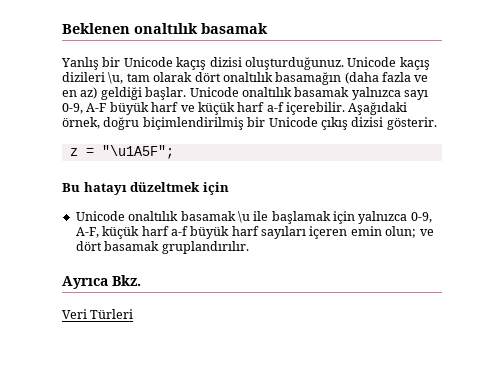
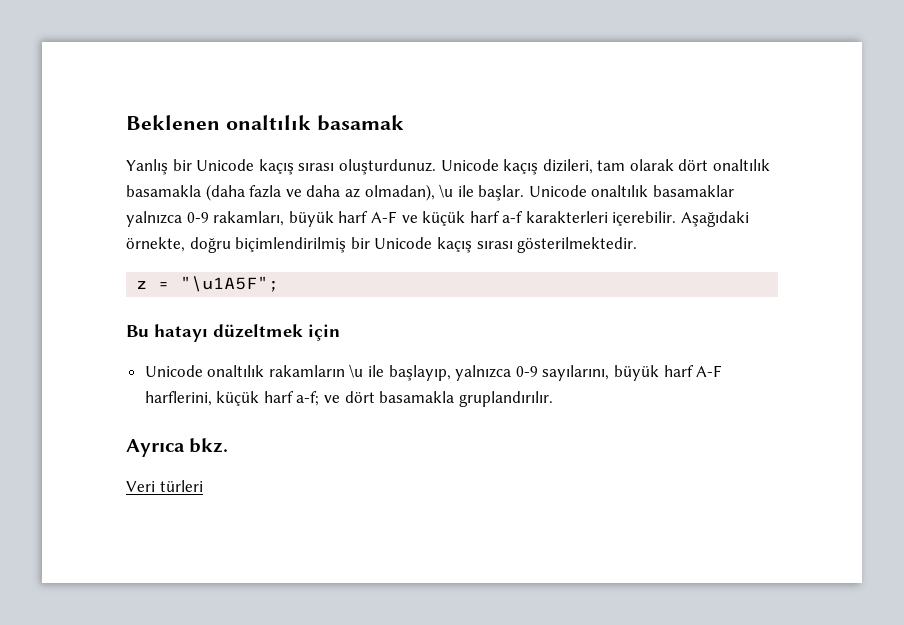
- Yanlış bir Unicode kaçış dizisi oluşturduğunuz. Unicode kaçış dizileri \u, tam olarak dört onaltılık basamağın (daha fazla ve en az) geldiği başlar. Unicode onaltılık basamak yalnızca sayı 0-9, A-F büyük harf ve küçük harf a-f içerebilir.
+ Yanlış bir Unicode kaçış sırası oluşturdunuz. Unicode kaçış dizileri, tam olarak dört onaltılık basamakla (daha fazla ve daha az olmadan), \u ile başlar. Unicode onaltılık basamaklar yalnızca 0-9 rakamları, büyük harf A-F ve küçük harf a-f karakterleri içerebilir.
- Aşağıdaki örnek, doğru biçimlendirilmiş bir Unicode çıkış dizisi gösterir.
+ Aşağıdaki örnekte, doğru biçimlendirilmiş bir Unicode kaçış sırası gösterilmektedir.
- Unicode onaltılık basamak \u ile başlamak için yalnızca 0-9, A-F, küçük harf a-f büyük harf sayıları içeren emin olun; ve dört basamak gruplandırılır.
+ Unicode onaltılık rakamların \u ile başlayıp, yalnızca 0-9 sayılarını, büyük harf A-F harflerini, küçük harf a-f; ve dört basamakla gruplandırılır.
- Ayrıca Bkz.
+ Ayrıca bkz.
- Veri Türleri
+ Veri türleri

